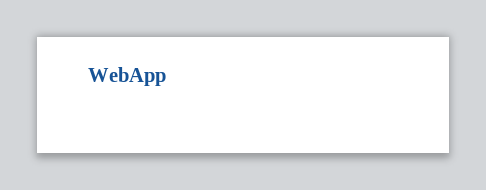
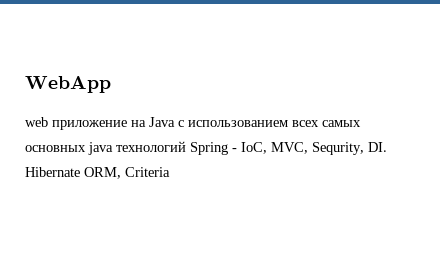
+ web приложение на Java с использованием всех самых основных java технологий Spring - IoC, MVC, Sequrity, DI. Hibernate ORM, Criteria

